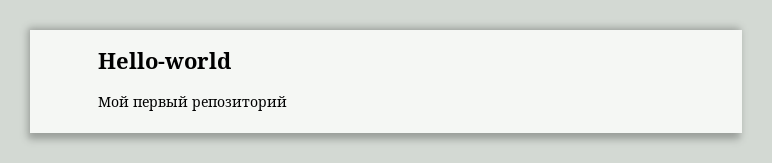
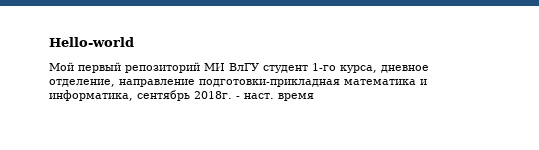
- Мой первый репозиторий
+ Мой первый репозиторий МИ ВлГУ студент 1-го курса, дневное отделение, направление подготовки-прикладная математика и информатика, сентябрь 2018г. - наст. время

